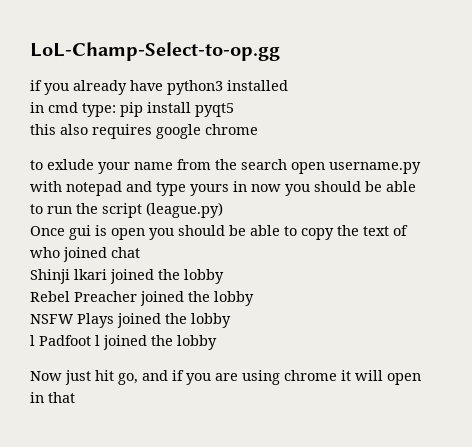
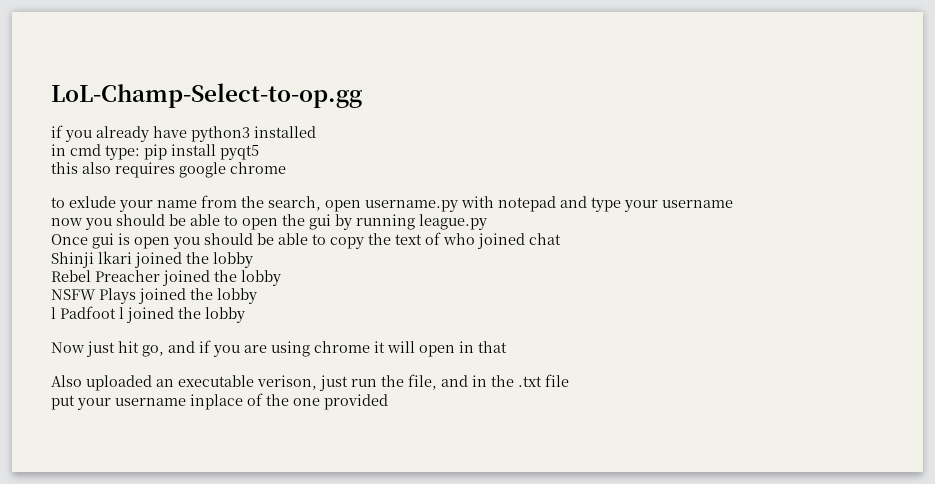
- to exlude your name from the search open username.py with notepad and type yours in now you should be able to run the script (league.py)
+ to exlude your name from the search, open username.py with notepad and type your username
+ now you should be able to open the gui by running league.py
+ Also uploaded an executable verison, just run the file, and in the .txt file
+ put your username inplace of the one provided

